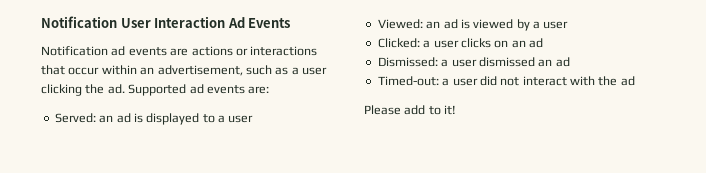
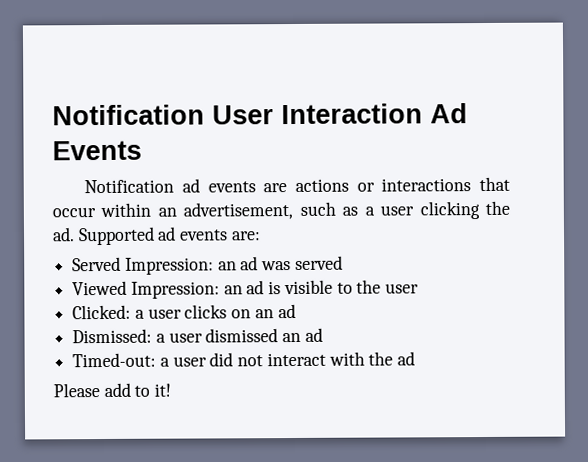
- Served: an ad is displayed to a user
- Viewed: an ad is viewed by a user
+ Served Impression: an ad was served
+ Viewed Impression: an ad is visible to the user

